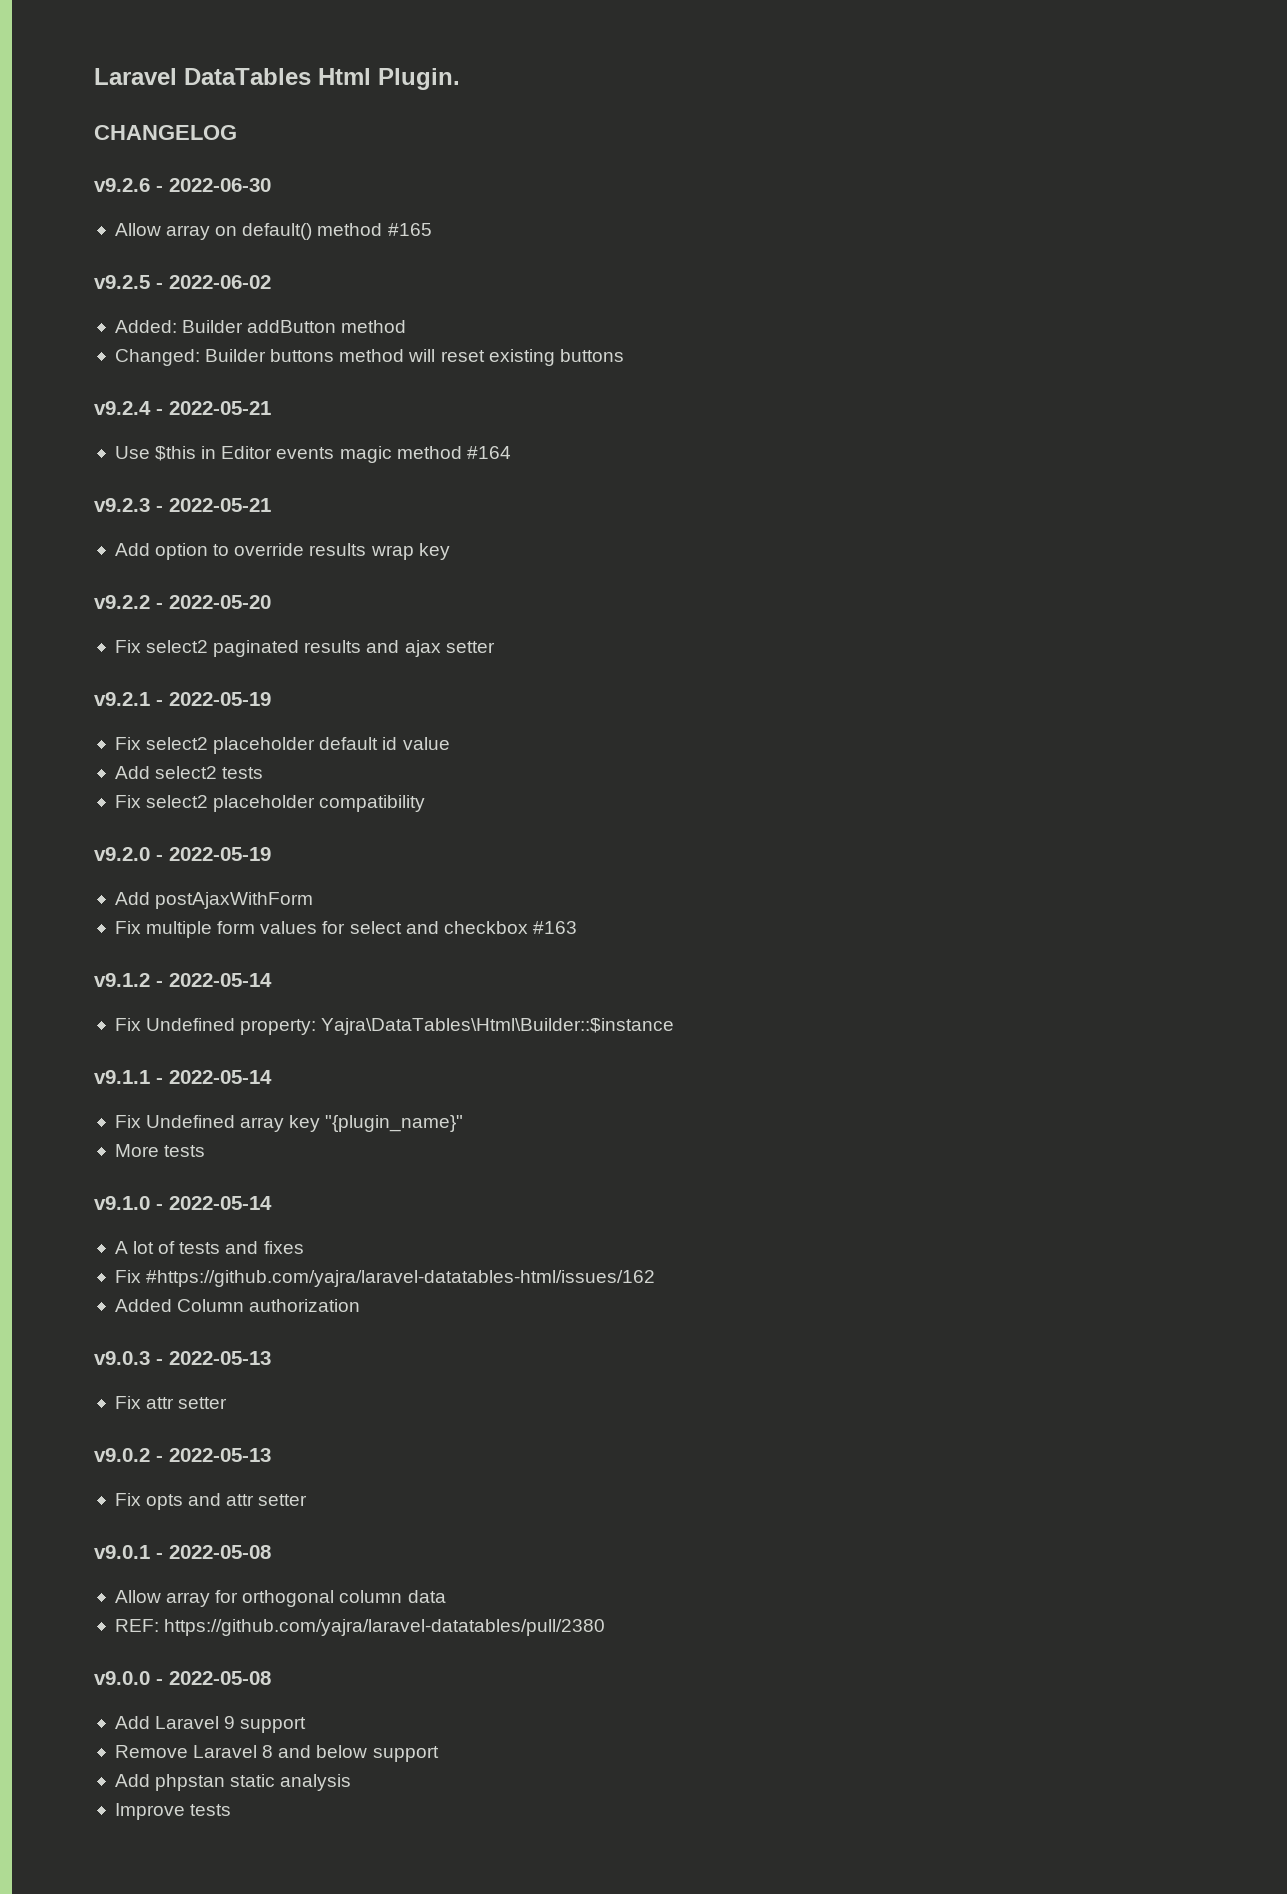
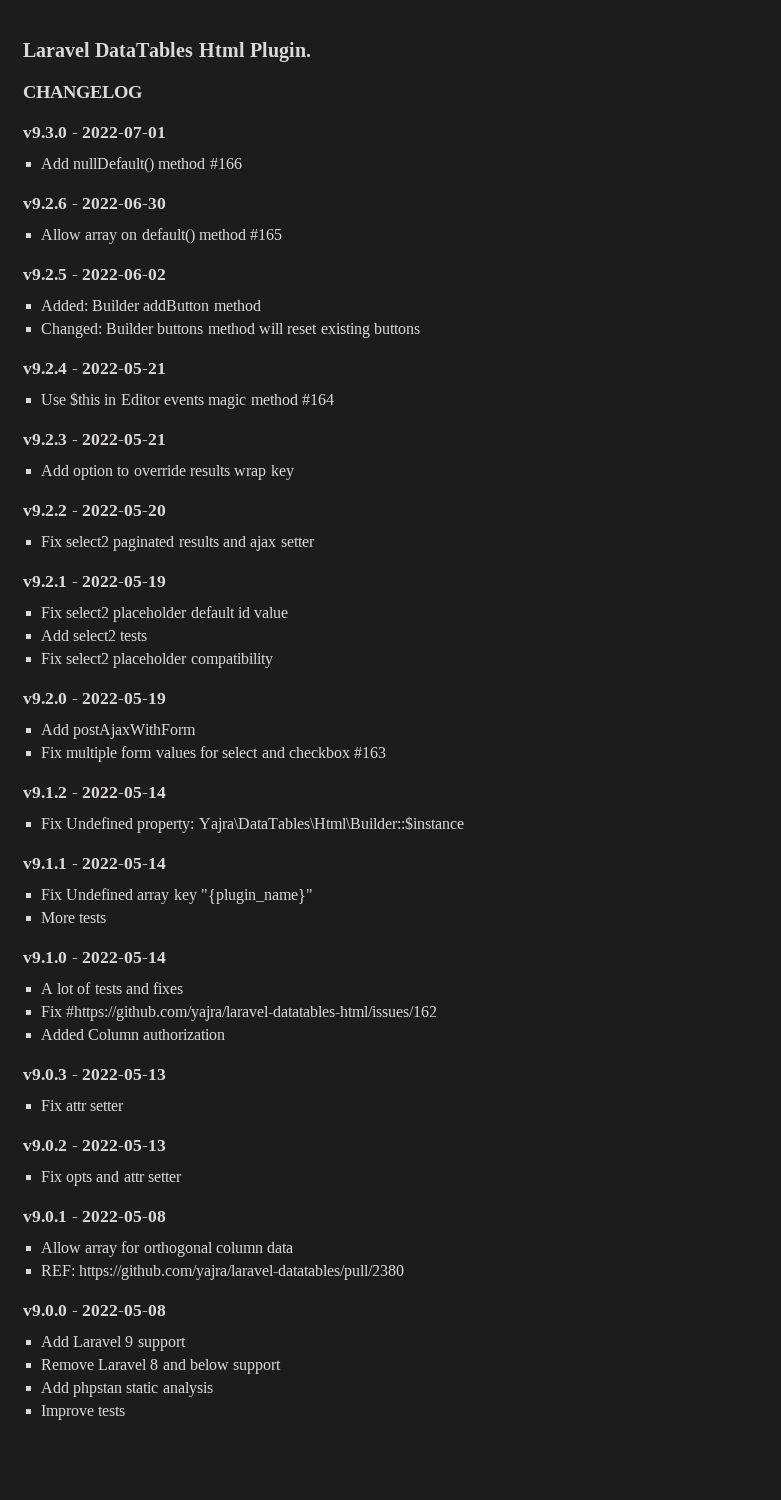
+ v9.3.0 - 2022-07-01
+ Add nullDefault() method #166

